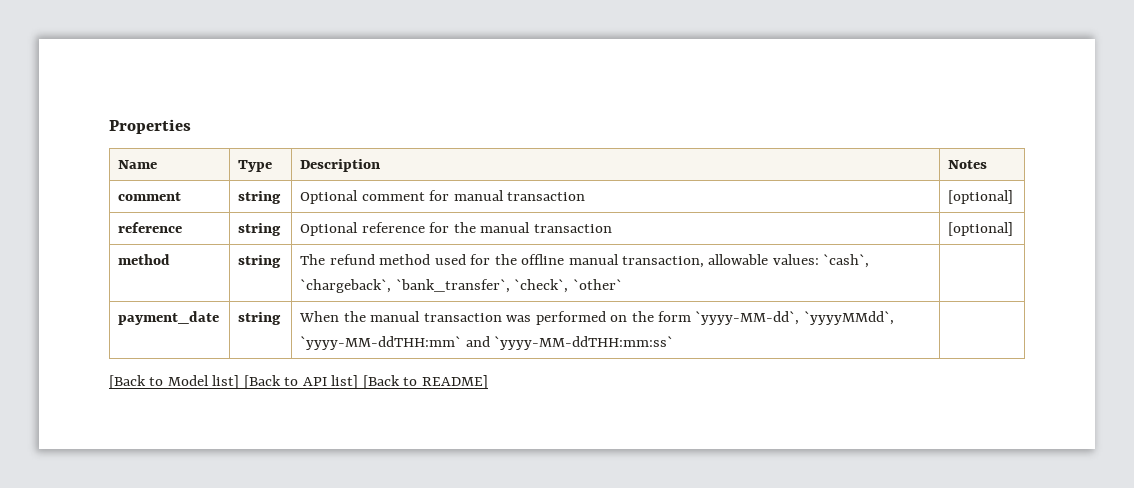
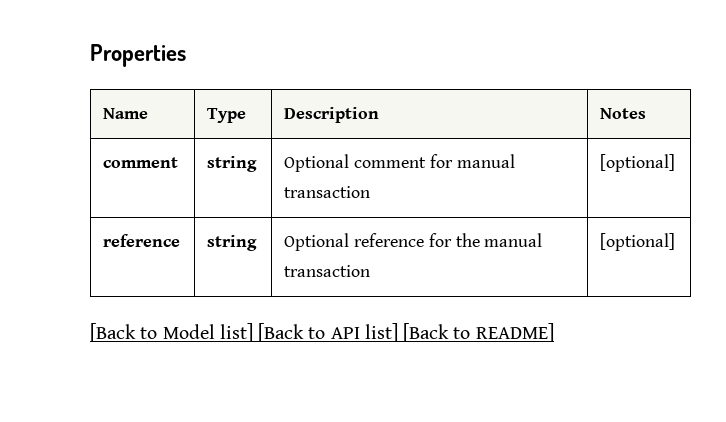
- method | string | The refund method used for the offline manual transaction, allowable values: `cash`, `chargeback`, `bank_transfer`, `check`, `other` |
- payment_date | string | When the manual transaction was performed on the form `yyyy-MM-dd`, `yyyyMMdd`, `yyyy-MM-ddTHH:mm` and `yyyy-MM-ddTHH:mm:ss` |

